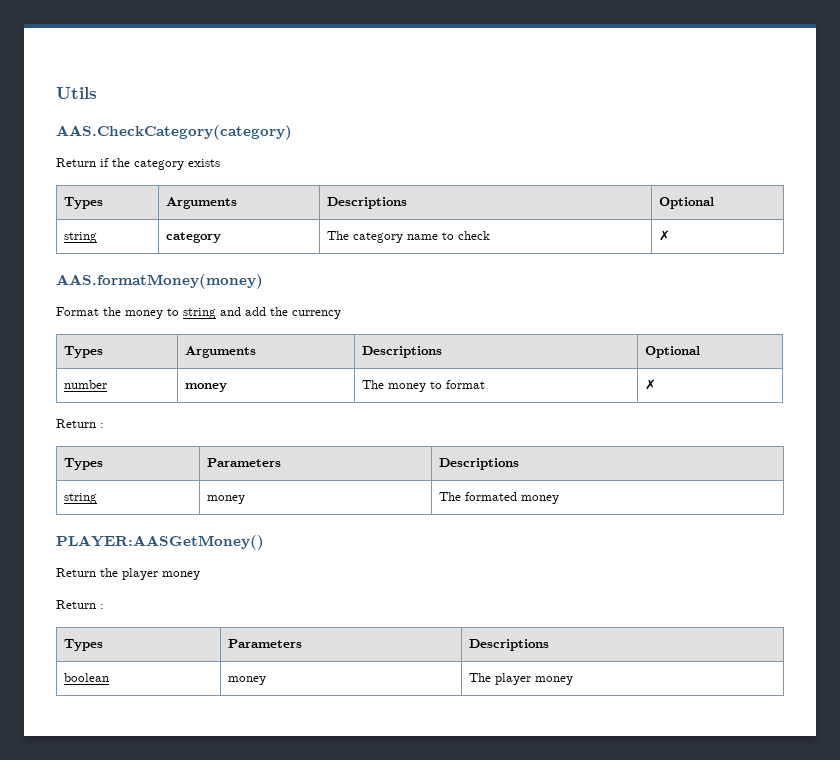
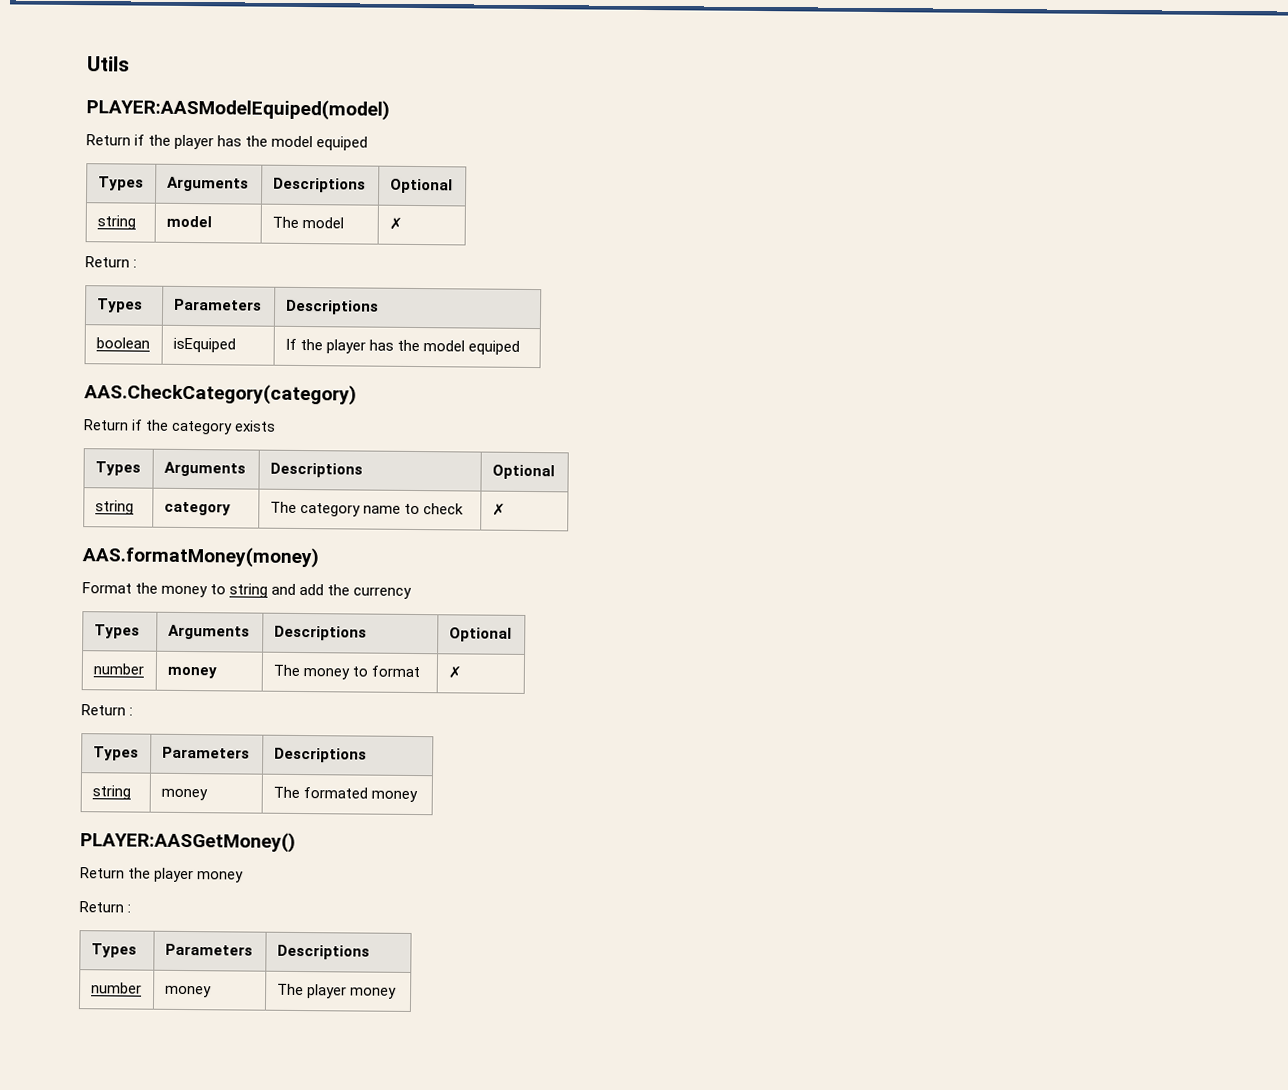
+ PLAYER:AASModelEquiped(model)
+ Return if the player has the model equiped
+ Types | Arguments | Descriptions | Optional
+ string | model | The model | ✗
+ Return :
+ Types | Parameters | Descriptions
+ boolean | isEquiped | If the player has the model equiped
- boolean | money | The player money
+ number | money | The player money

